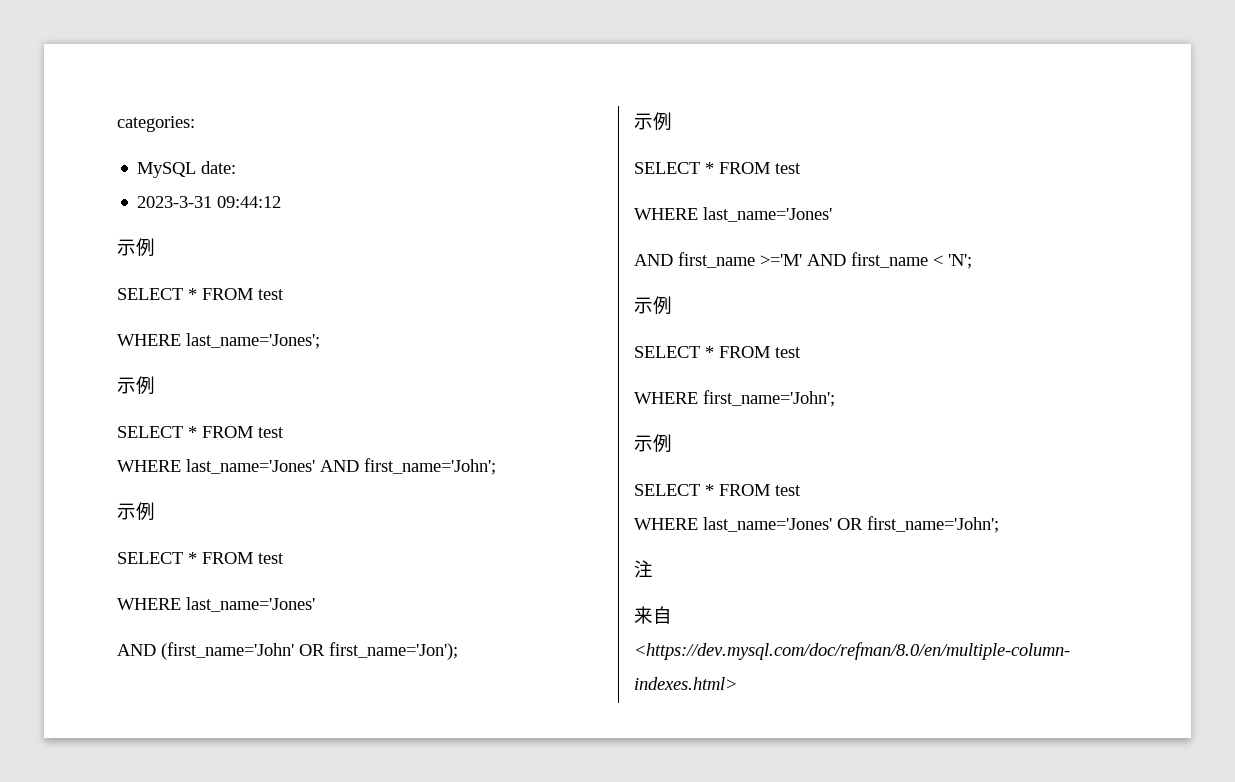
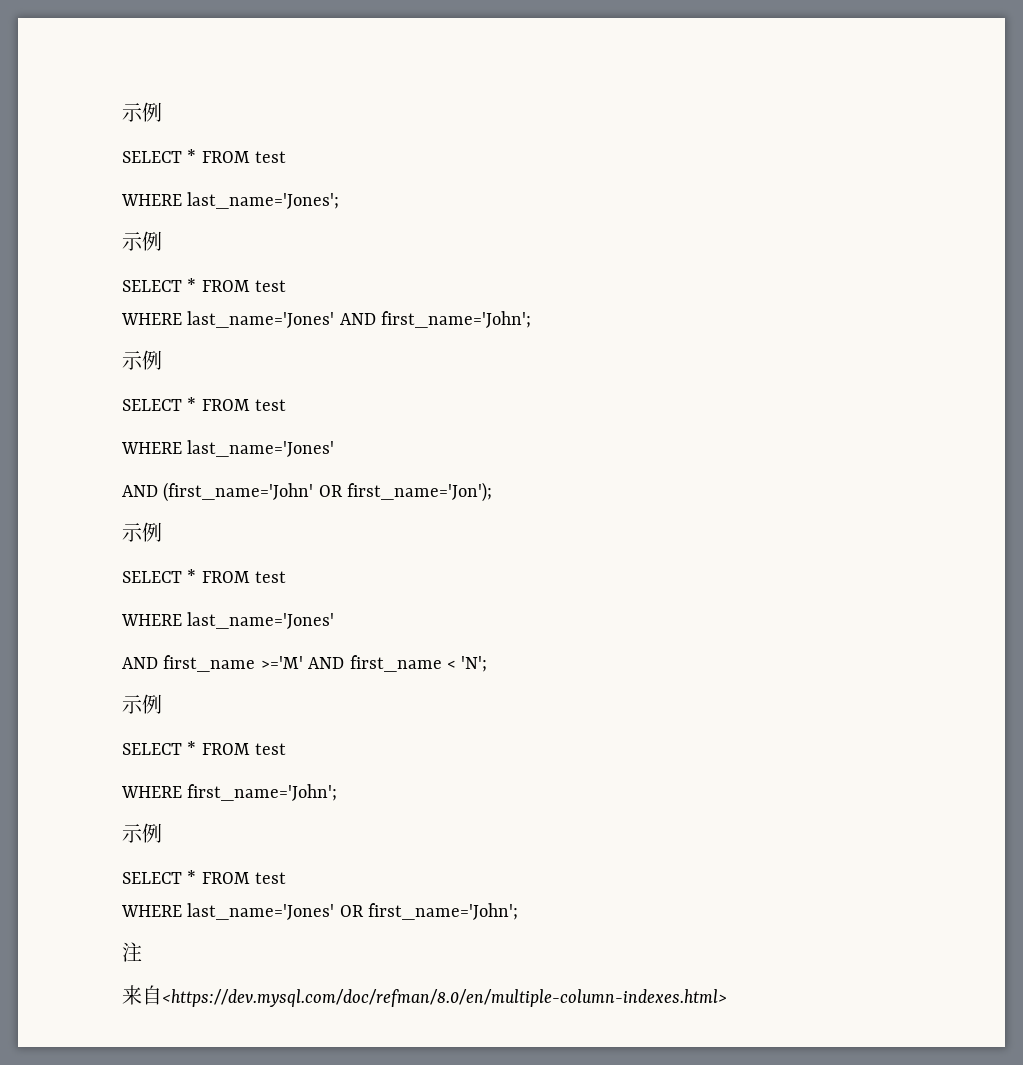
- categories:
- MySQL date:
- 2023-3-31 09:44:12

